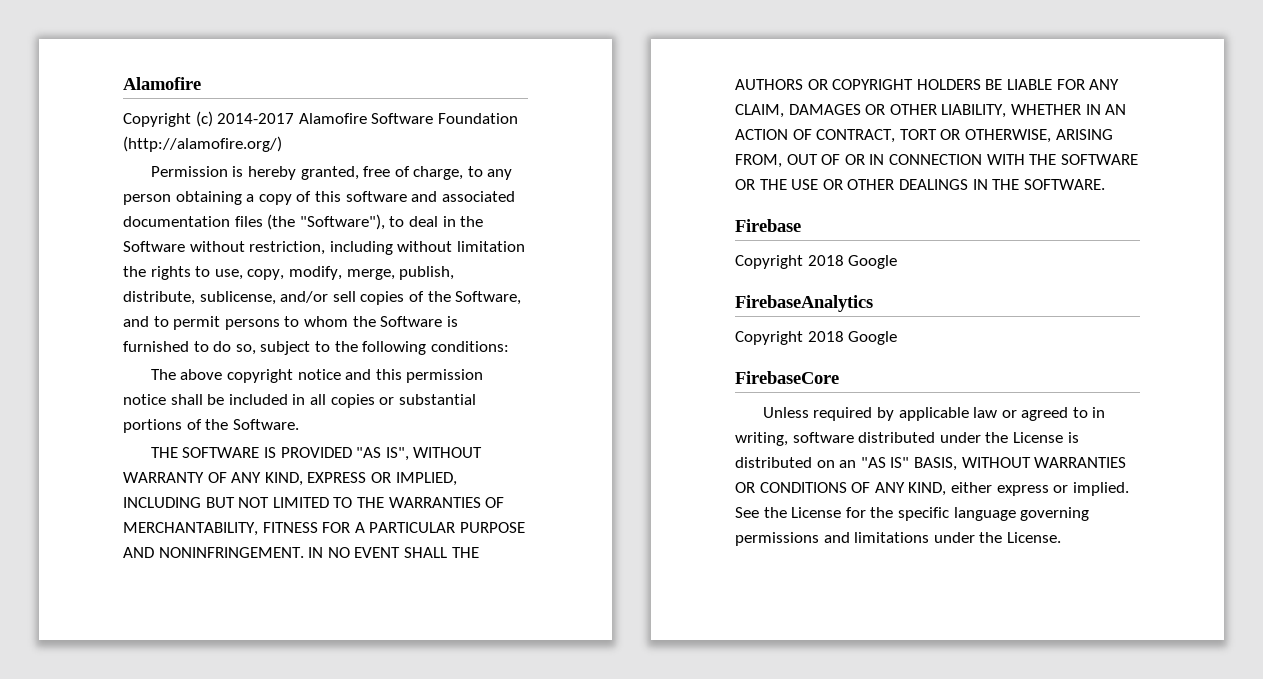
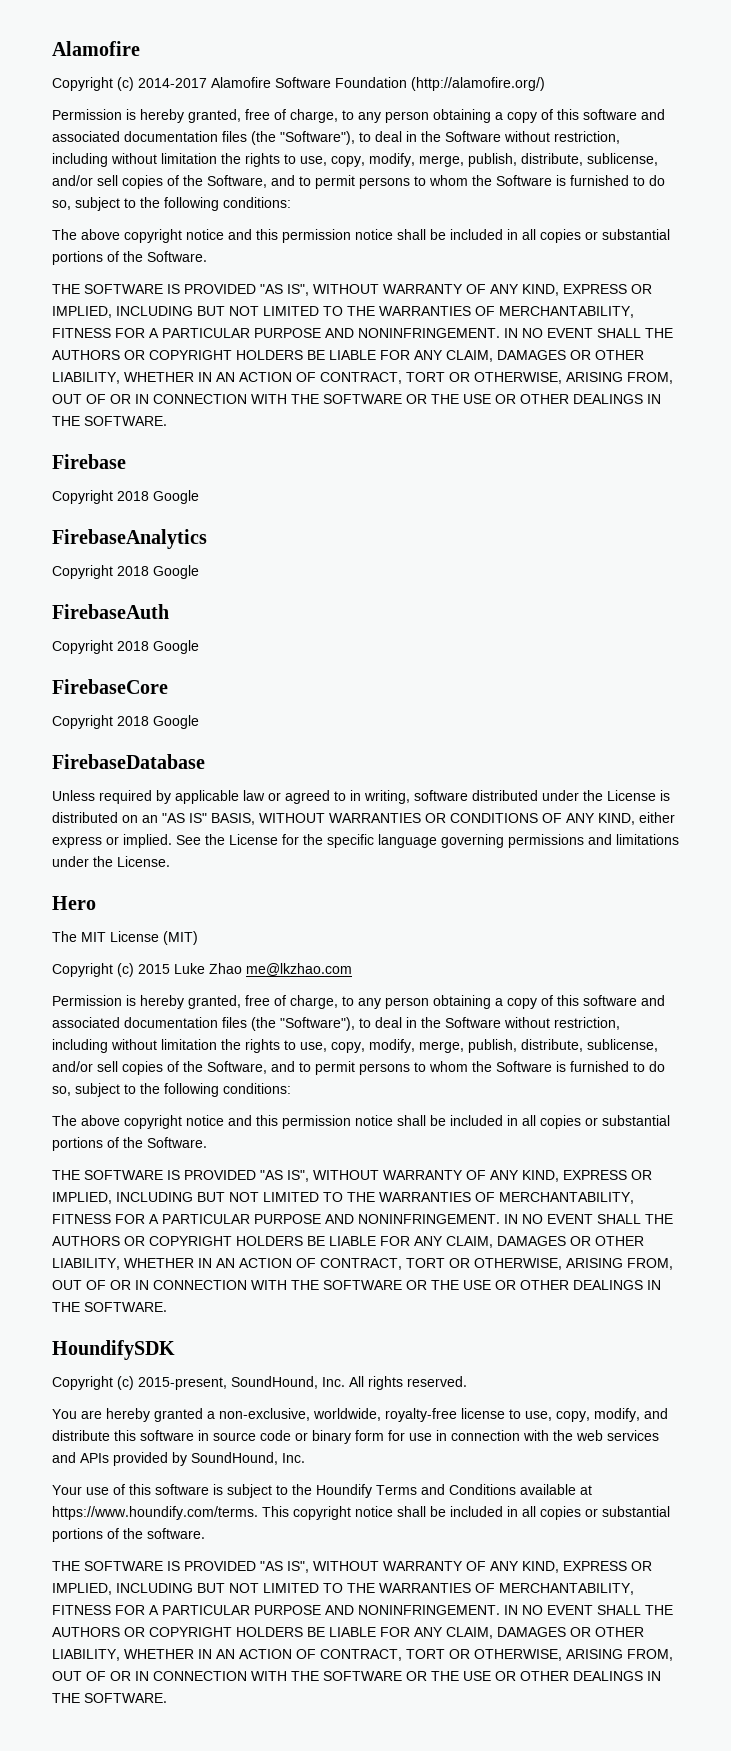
+ FirebaseAuth
+ Copyright 2018 Google
  FirebaseCore
+ Copyright 2018 Google
+ FirebaseDatabase
+ Hero
+ The MIT License (MIT)
+ Copyright (c) 2015 Luke Zhao me@lkzhao.com
+ Permission is hereby granted, free of charge, to any person obtaining a copy of this software and associated documentation files (the "Software"), to deal in the Software without restriction, including without limitation the rights to use, copy, modify, merge, publish, distribute, sublicense, and/or sell copies of the Software, and to permit persons to whom the Software is furnished to do so, subject to the following conditions:
+ The above copyright notice and this permission notice shall be included in all copies or substantial portions of the Software.
+ THE SOFTWARE IS PROVIDED "AS IS", WITHOUT WARRANTY OF ANY KIND, EXPRESS OR IMPLIED, INCLUDING BUT NOT LIMITED TO THE WARRANTIES OF MERCHANTABILITY, FITNESS FOR A PARTICULAR PURPOSE AND NONINFRINGEMENT. IN NO EVENT SHALL THE AUTHORS OR COPYRIGHT HOLDERS BE LIABLE FOR ANY CLAIM, DAMAGES OR OTHER LIABILITY, WHETHER IN AN ACTION OF CONTRACT, TORT OR OTHERWISE, ARISING FROM, OUT OF OR IN CONNECTION WITH THE SOFTWARE OR THE USE OR OTHER DEALINGS IN THE SOFTWARE.
+ HoundifySDK
+ Copyright (c) 2015-present, SoundHound, Inc. All rights reserved.
+ You are hereby granted a non-exclusive, worldwide, royalty-free license to use, copy, modify, and distribute this software in source code or binary form for use in connection with the web services and APIs provided by SoundHound, Inc.
+ Your use of this software is subject to the Houndify Terms and Conditions available at https://www.houndify.com/terms. This copyright notice shall be included in all copies or substantial portions of the software.
+ THE SOFTWARE IS PROVIDED "AS IS", WITHOUT WARRANTY OF ANY KIND, EXPRESS OR IMPLIED, INCLUDING BUT NOT LIMITED TO THE WARRANTIES OF MERCHANTABILITY, FITNESS FOR A PARTICULAR PURPOSE AND NONINFRINGEMENT. IN NO EVENT SHALL THE AUTHORS OR COPYRIGHT HOLDERS BE LIABLE FOR ANY CLAIM, DAMAGES OR OTHER LIABILITY, WHETHER IN AN ACTION OF CONTRACT, TORT OR OTHERWISE, ARISING FROM, OUT OF OR IN CONNECTION WITH THE SOFTWARE OR THE USE OR OTHER DEALINGS IN THE SOFTWARE.

